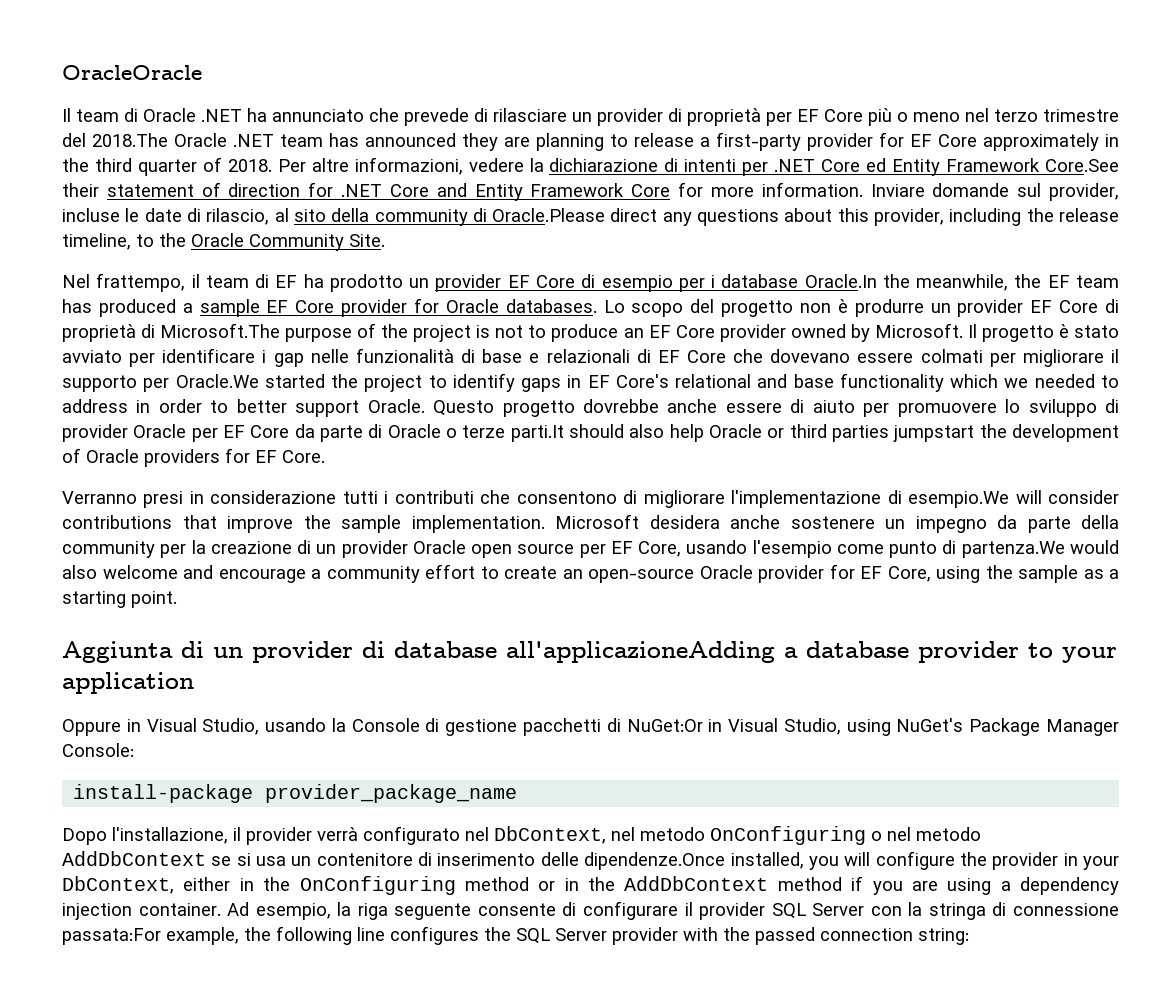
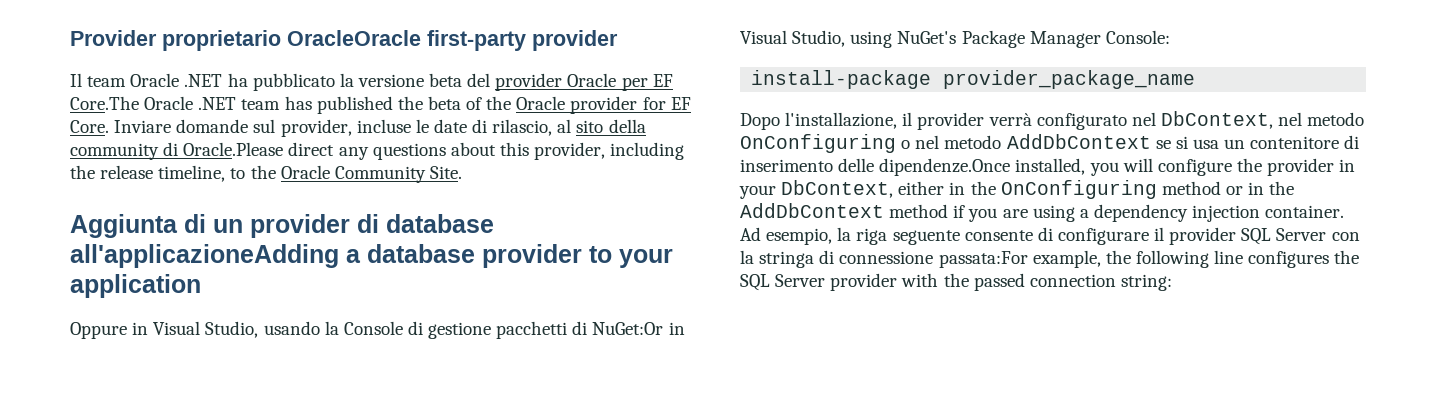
- OracleOracle
+ Provider proprietario OracleOracle first-party provider
- Il team di Oracle .NET ha annunciato che prevede di rilasciare un provider di proprietà per EF Core più o meno nel terzo trimestre del 2018.The Oracle .NET team has announced they are planning to release a first-party provider for EF Core approximately in the third quarter of 2018. Per altre informazioni, vedere la dichiarazione di intenti per .NET Core ed Entity Framework Core.See their statement of direction for .NET Core and Entity Framework Core for more information.
+ Il team Oracle .NET ha pubblicato la versione beta del provider Oracle per EF Core.The Oracle .NET team has published the beta of the Oracle provider for EF Core.
- Nel frattempo, il team di EF ha prodotto un provider EF Core di esempio per i database Oracle.In the meanwhile, the EF team has produced a sample EF Core provider for Oracle databases. Lo scopo del progetto non è produrre un provider EF Core di proprietà di Microsoft.The purpose of the project is not to produce an EF Core provider owned by Microsoft. Il progetto è stato avviato per identificare i gap nelle funzionalità di base e relazionali di EF Core che dovevano essere colmati per migliorare il supporto per Oracle.We started the project to identify gaps in EF Core's relational and base functionality which we needed to address in order to better support Oracle. Questo progetto dovrebbe anche essere di aiuto per promuovere lo sviluppo di provider Oracle per EF Core da parte di Oracle o terze parti.It should also help Oracle or third parties jumpstart the development of Oracle providers for EF Core.
- Verranno presi in considerazione tutti i contributi che consentono di migliorare l'implementazione di esempio.We will consider contributions that improve the sample implementation. Microsoft desidera anche sostenere un impegno da parte della community per la creazione di un provider Oracle open source per EF Core, usando l'esempio come punto di partenza.We would also welcome and encourage a community effort to create an open-source Oracle provider for EF Core, using the sample as a starting point.

